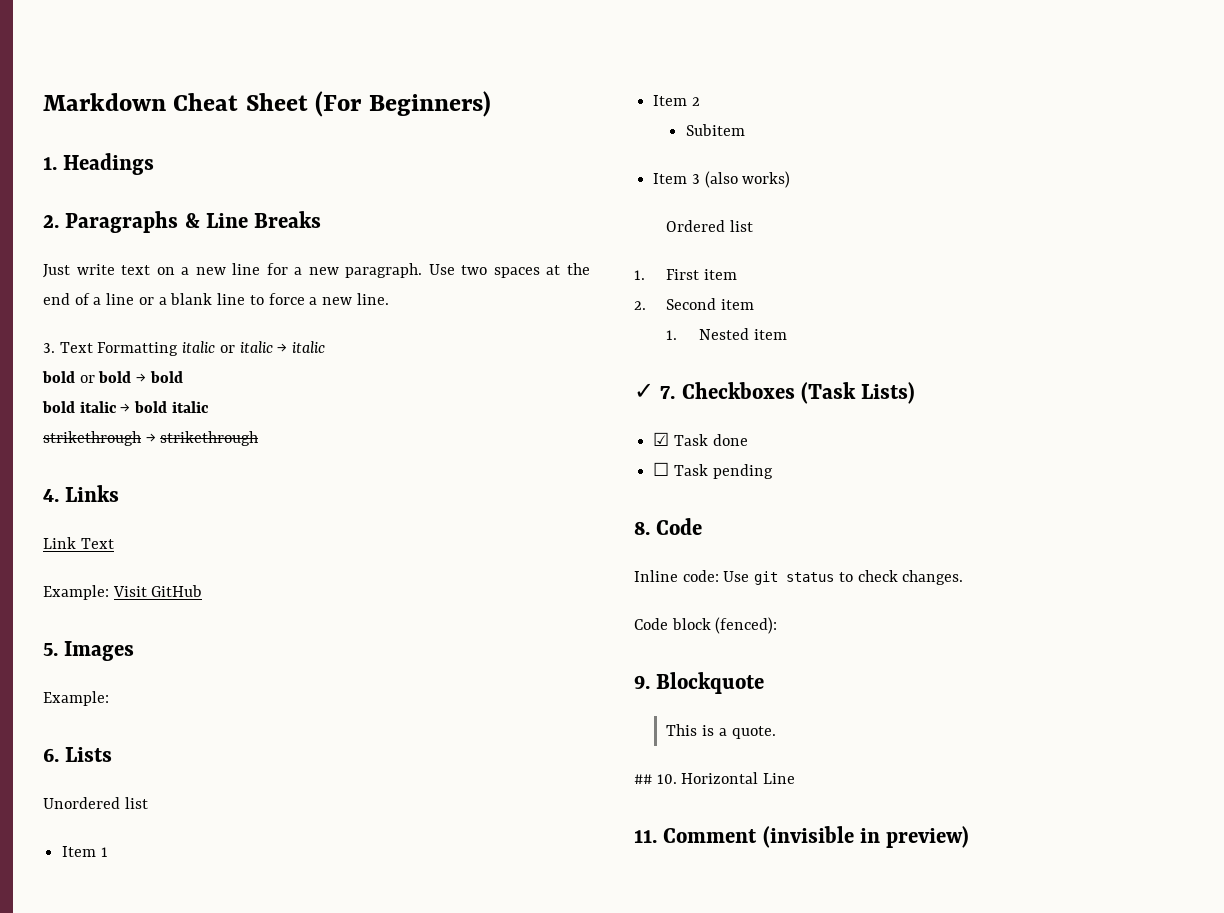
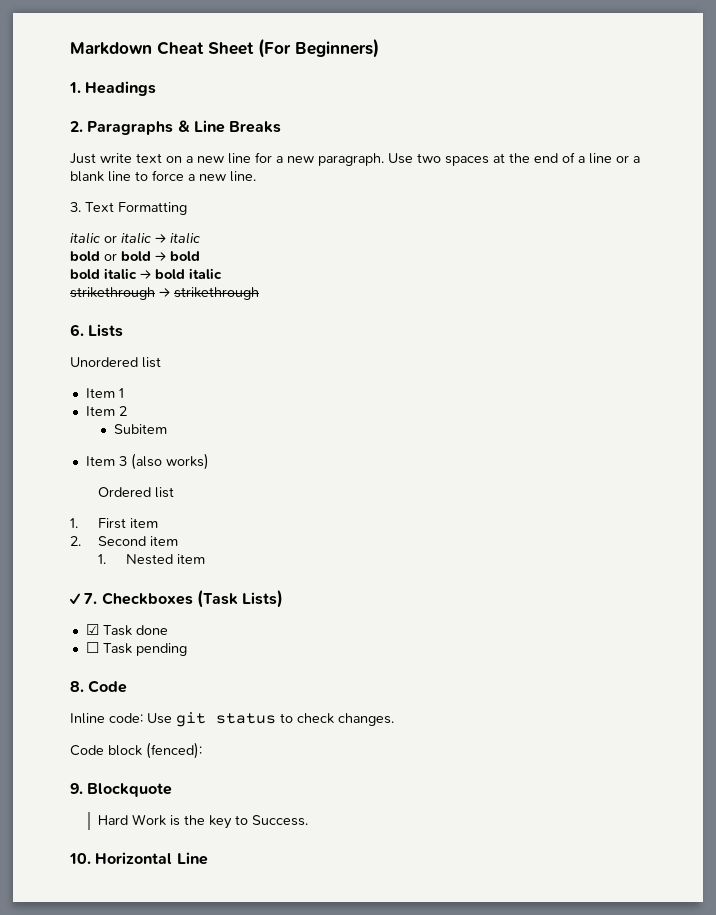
- 3. Text Formatting italic or italic → italic
+ 3. Text Formatting
+ italic or italic → italic
- 4. Links
- Link Text
- Example: Visit GitHub
- 5. Images
- Example:
- This is a quote.
- ## 10. Horizontal Line
- 11. Comment (invisible in preview)
+ Hard Work is the key to Success.
+ 10. Horizontal Line

